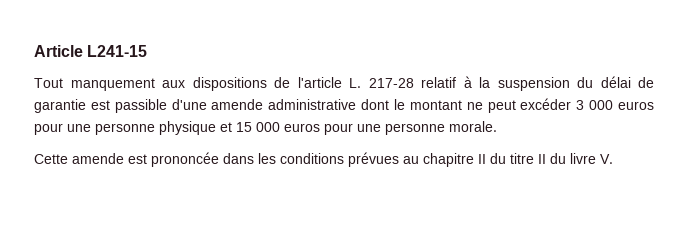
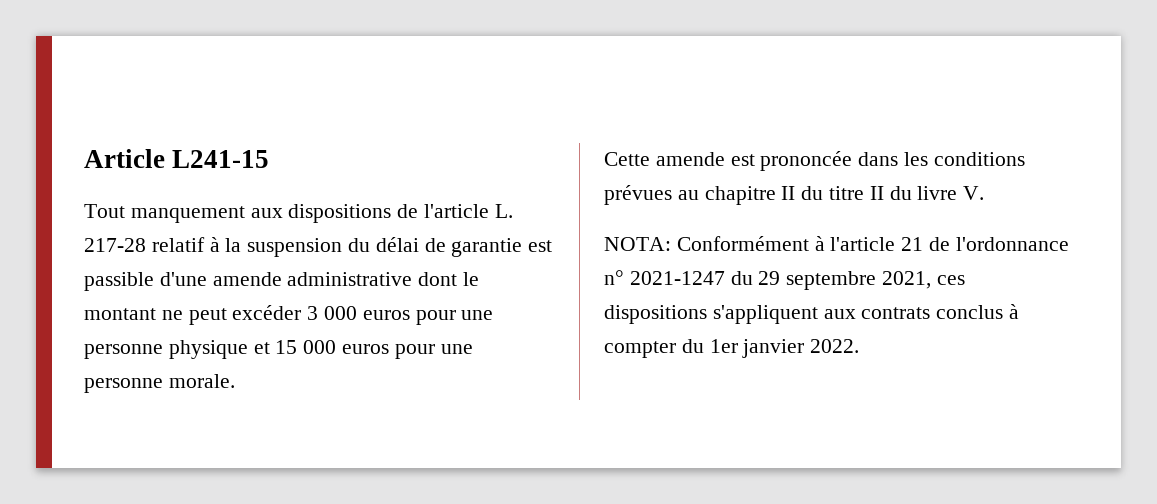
+ NOTA: Conformément à l'article 21 de l'ordonnance n° 2021-1247 du 29 septembre 2021, ces dispositions s'appliquent aux contrats conclus à compter du 1er janvier 2022.

